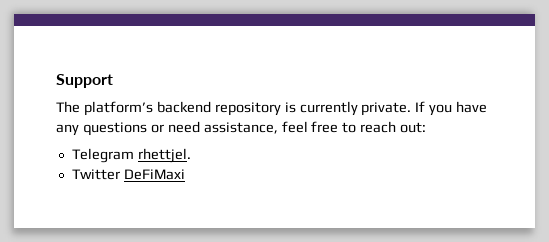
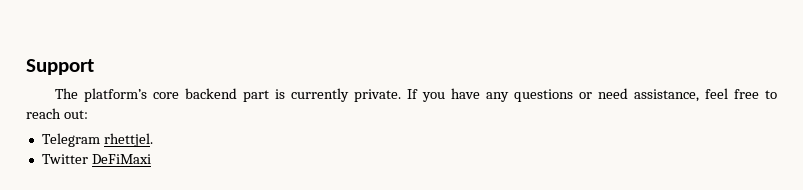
- The platform’s backend repository is currently private.
+ The platform’s core backend part is currently private.

